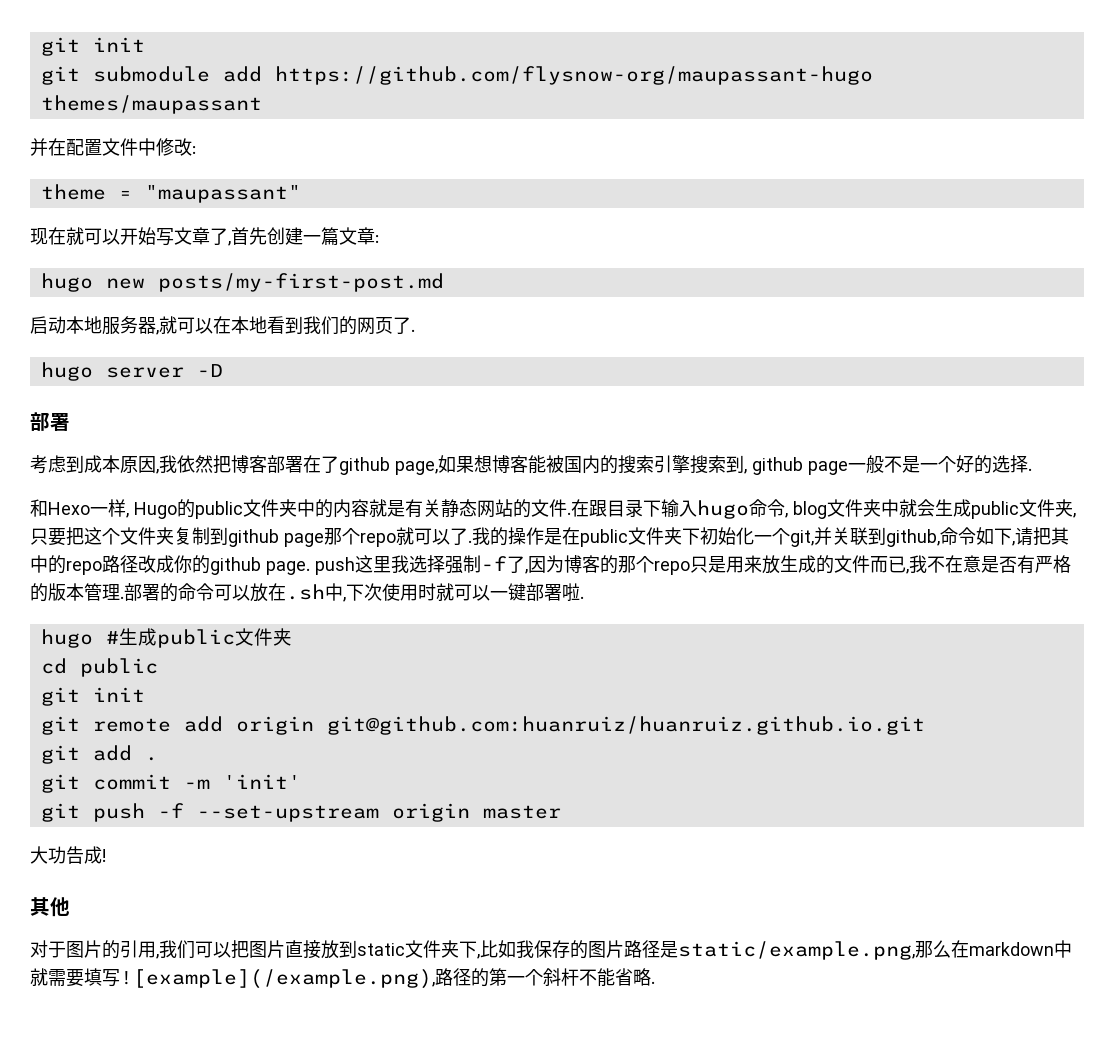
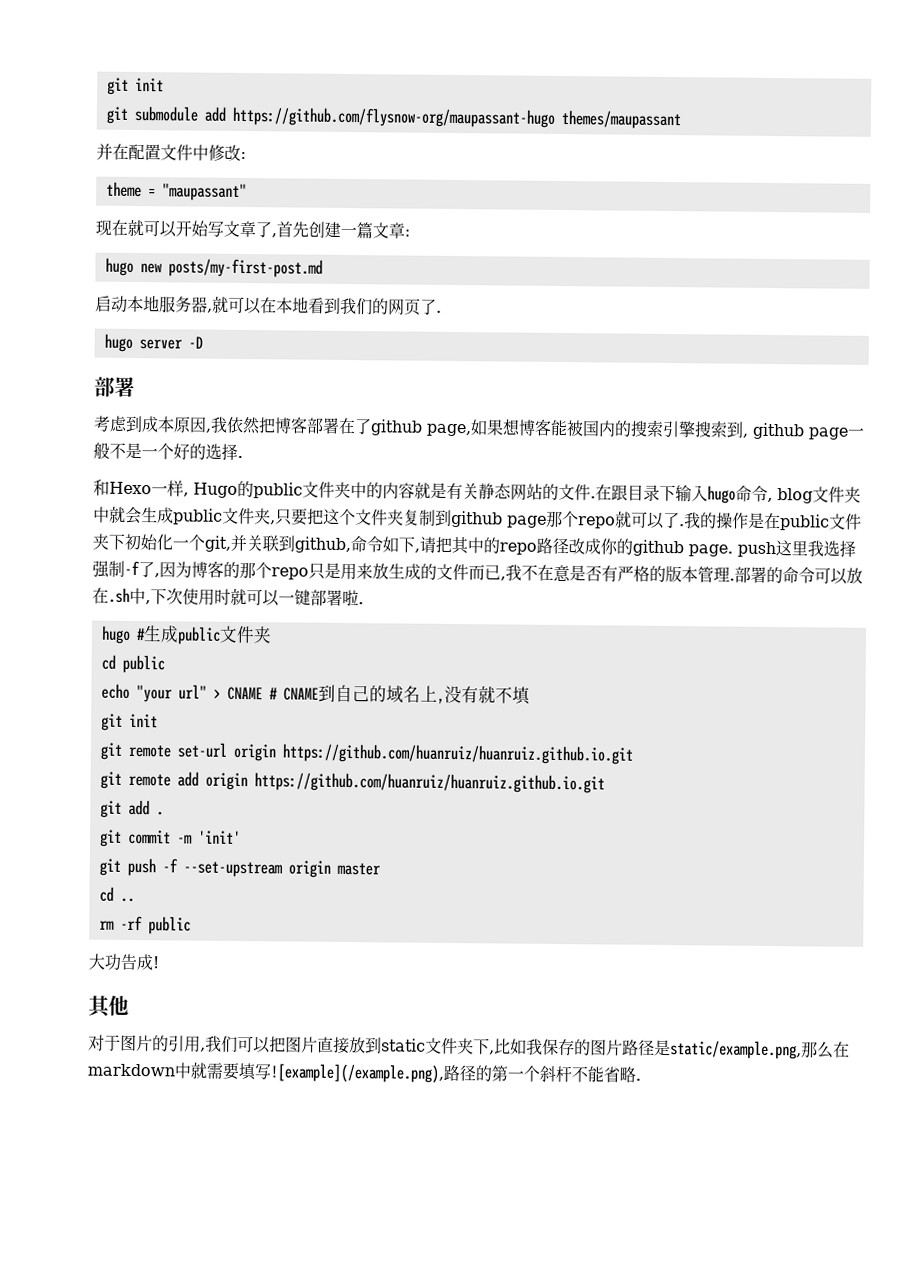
  cd public
+ echo "your url" > CNAME # CNAME到自己的域名上,没有就不填
  git init
+ git remote set-url origin https://github.com/huanruiz/huanruiz.github.io.git
- git remote add origin git@github.com:huanruiz/huanruiz.github.io.git
+ git remote add origin https://github.com/huanruiz/huanruiz.github.io.git
+ cd ..
+ rm -rf public

